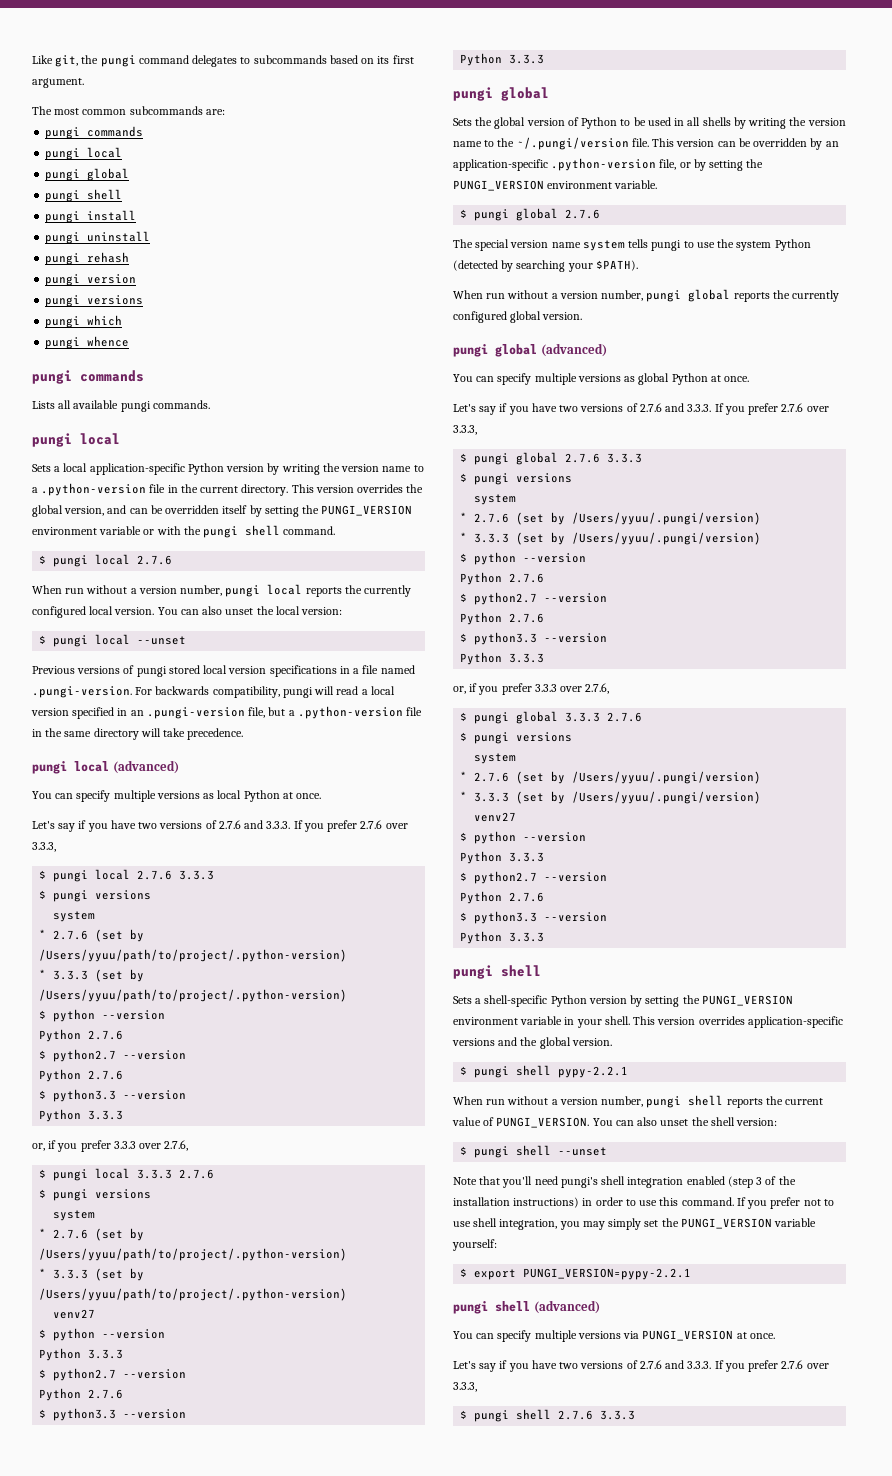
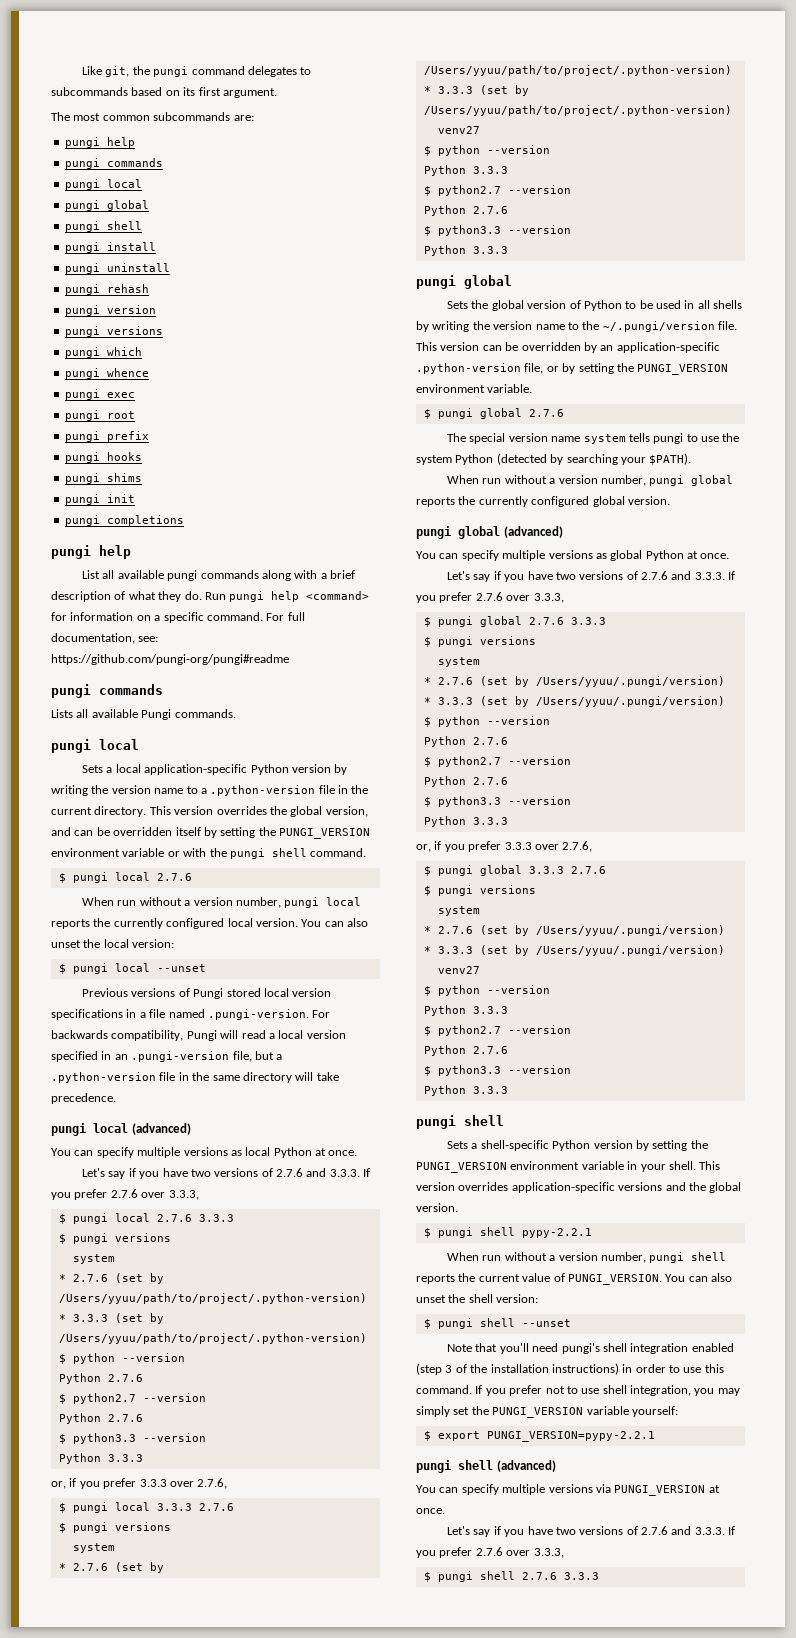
  The most common subcommands are:
+ pungi help
+ pungi exec
+ pungi root
+ pungi prefix
+ pungi hooks
+ pungi shims
+ pungi init
+ pungi completions
+ pungi help
+ List all available pungi commands along with a brief description of what they do. Run pungi help <command> for information on a specific command. For full documentation, see: https://github.com/pungi-org/pungi#readme
- Lists all available pungi commands.
+ Lists all available Pungi commands.
- Previous versions of pungi stored local version specifications in a file named .pungi-version. For backwards compatibility, pungi will read a local version specified in an .pungi-version file, but a .python-version file in the same directory will take precedence.
+ Previous versions of Pungi stored local version specifications in a file named .pungi-version. For backwards compatibility, Pungi will read a local version specified in an .pungi-version file, but a .python-version file in the same directory will take precedence.

